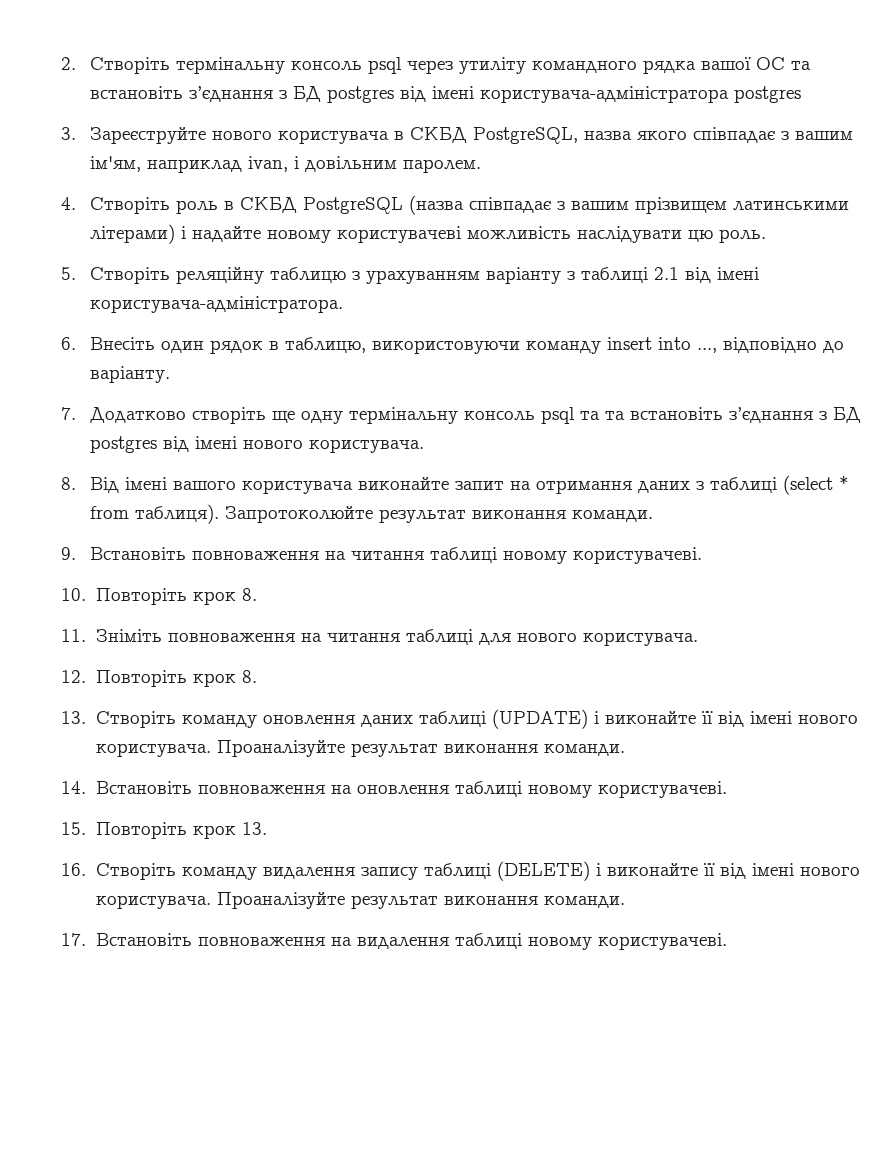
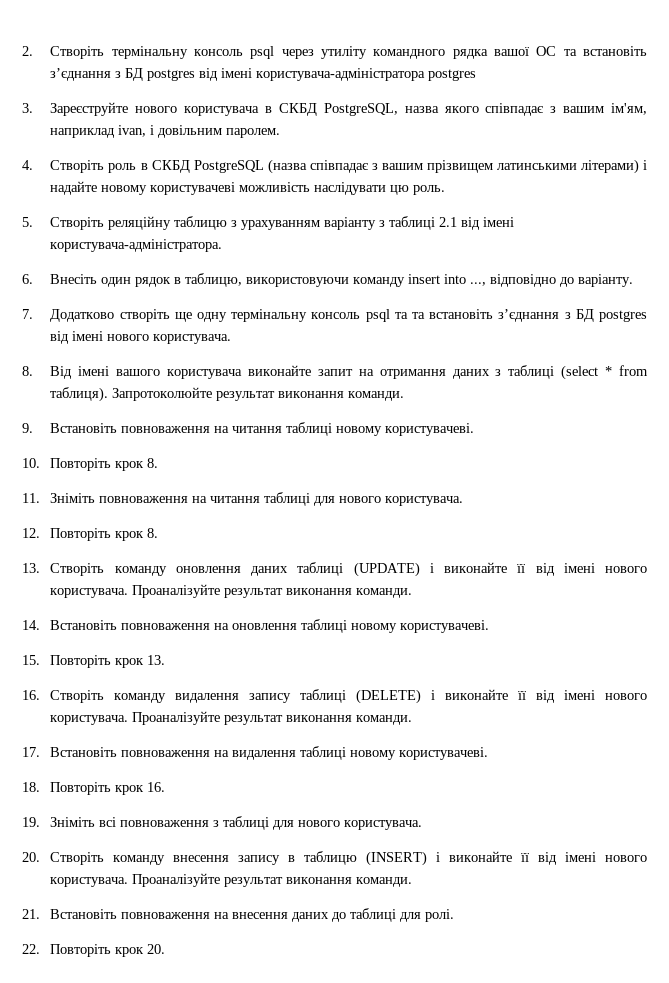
+ 18. Повторіть крок 16.
+ 19. Зніміть всі повноваження з таблиці для нового користувача.
+ 20. Створіть команду внесення запису в таблицю (INSERT) і виконайте її від імені нового користувача. Проаналізуйте результат виконання команди.
+ 21. Встановіть повноваження на внесення даних до таблиці для ролі.
+ 22. Повторіть крок 20.

